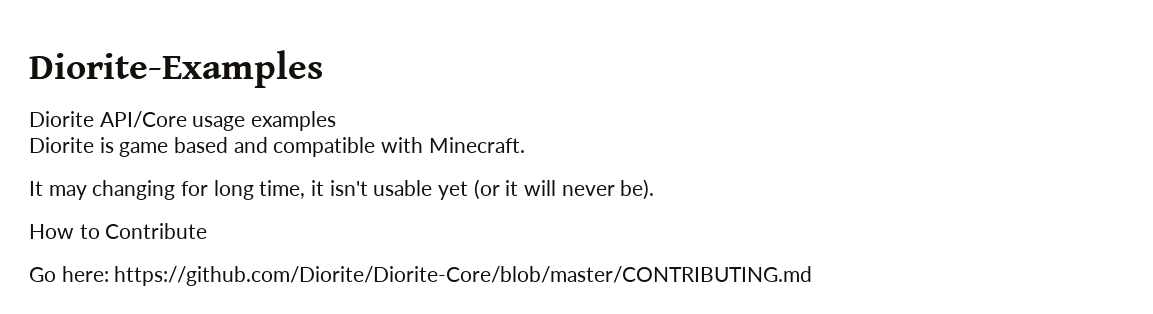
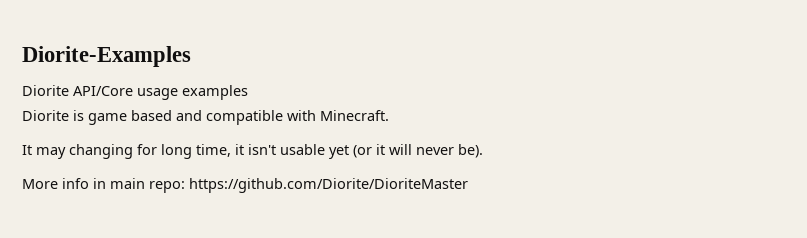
- How to Contribute
- Go here: https://github.com/Diorite/Diorite-Core/blob/master/CONTRIBUTING.md
+ More info in main repo: https://github.com/Diorite/DioriteMaster

